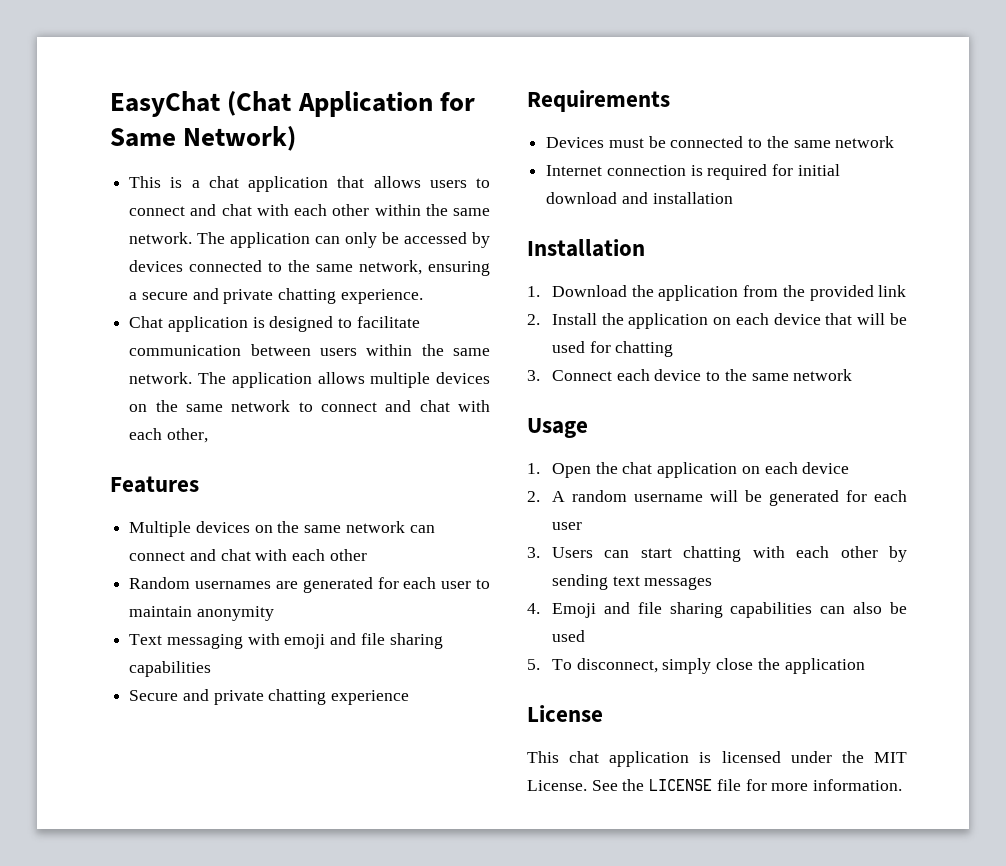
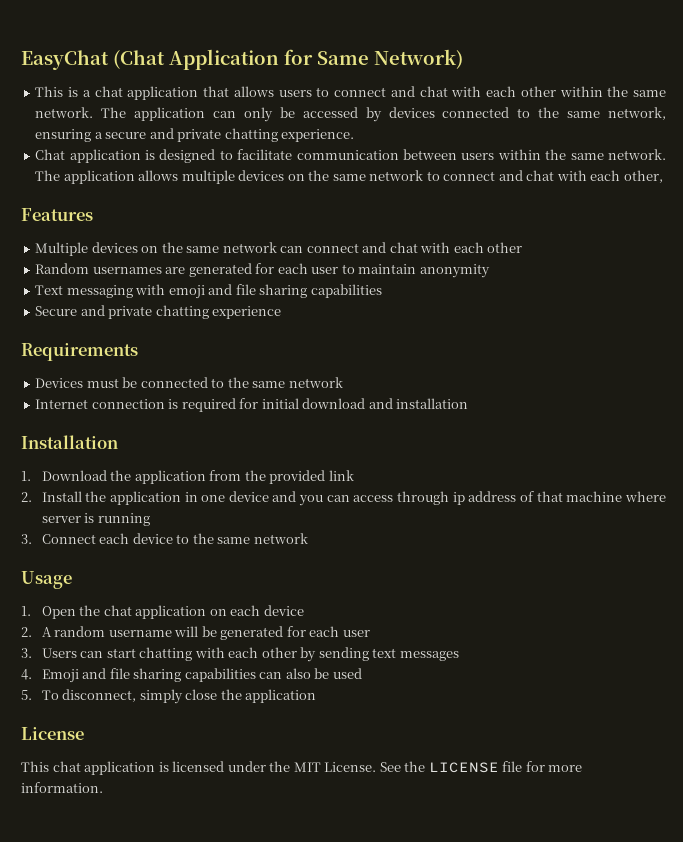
- 2. Install the application on each device that will be used for chatting
+ 2. Install the application in one device and you can access through ip address of that machine where server is running

